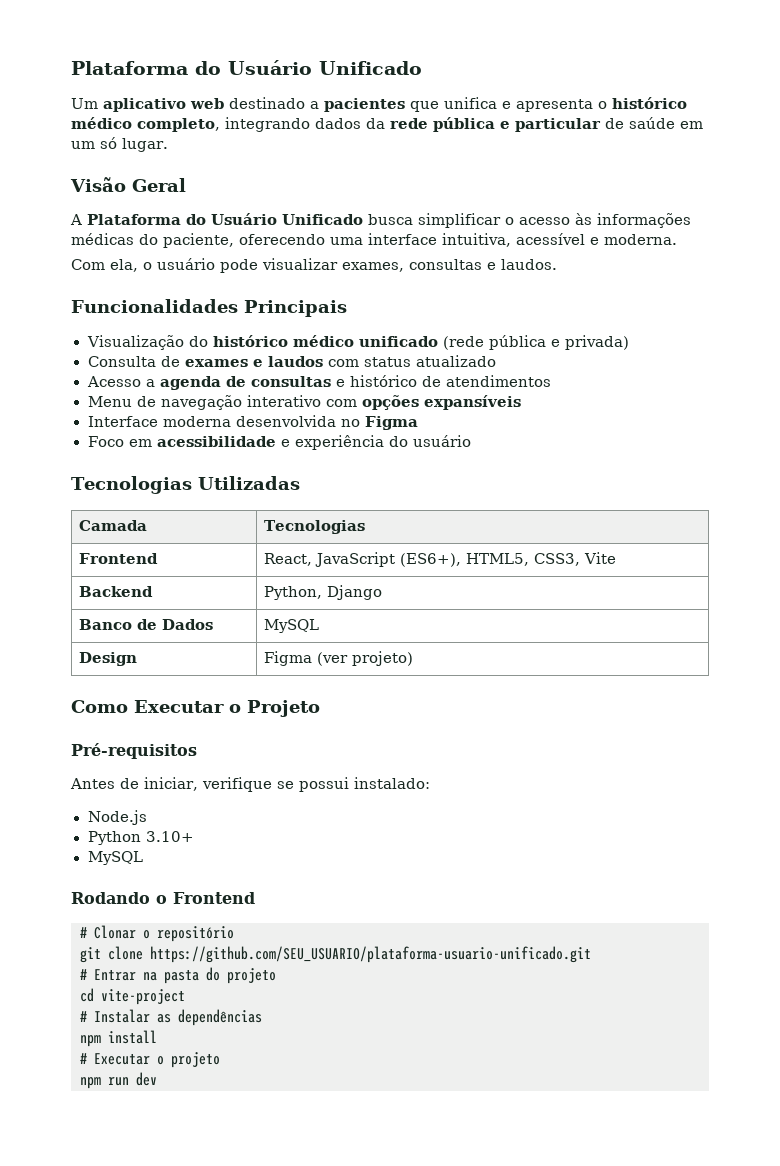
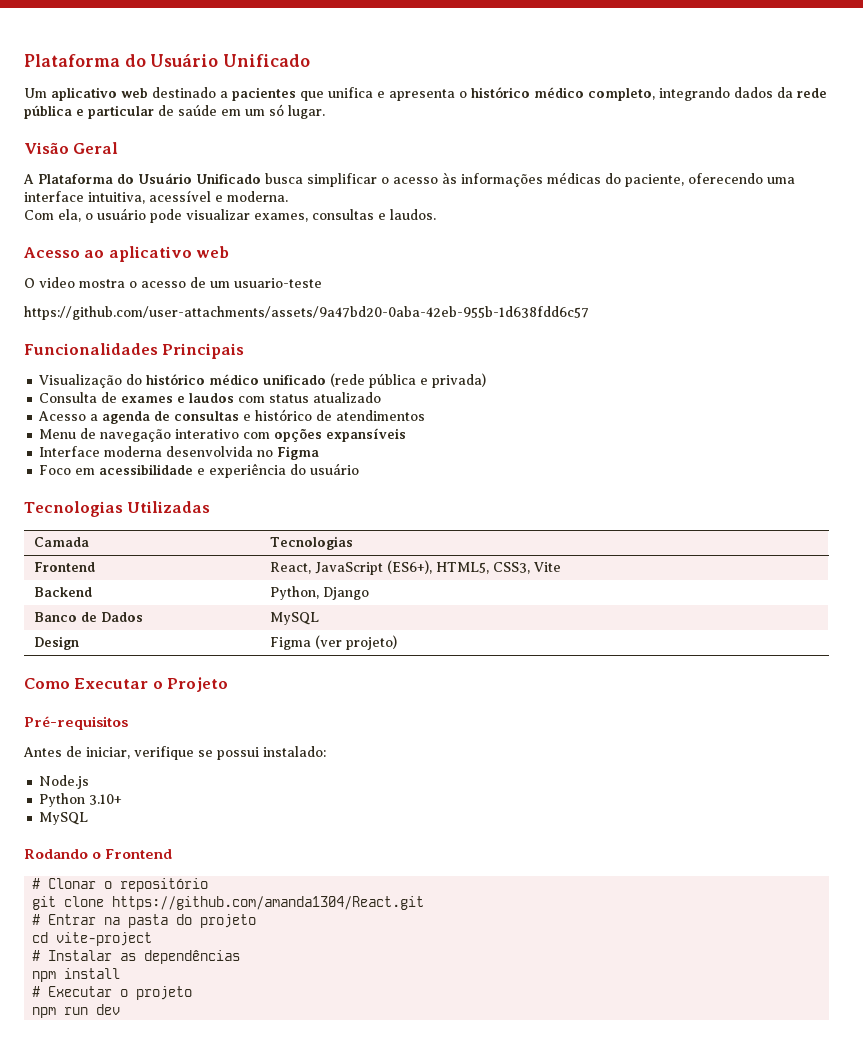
+ Acesso ao aplicativo web
+ O video mostra o acesso de um usuario-teste
+ https://github.com/user-attachments/assets/9a47bd20-0aba-42eb-955b-1d638fdd6c57
- git clone https://github.com/SEU_USUARIO/plataforma-usuario-unificado.git
+ git clone https://github.com/amanda1304/React.git

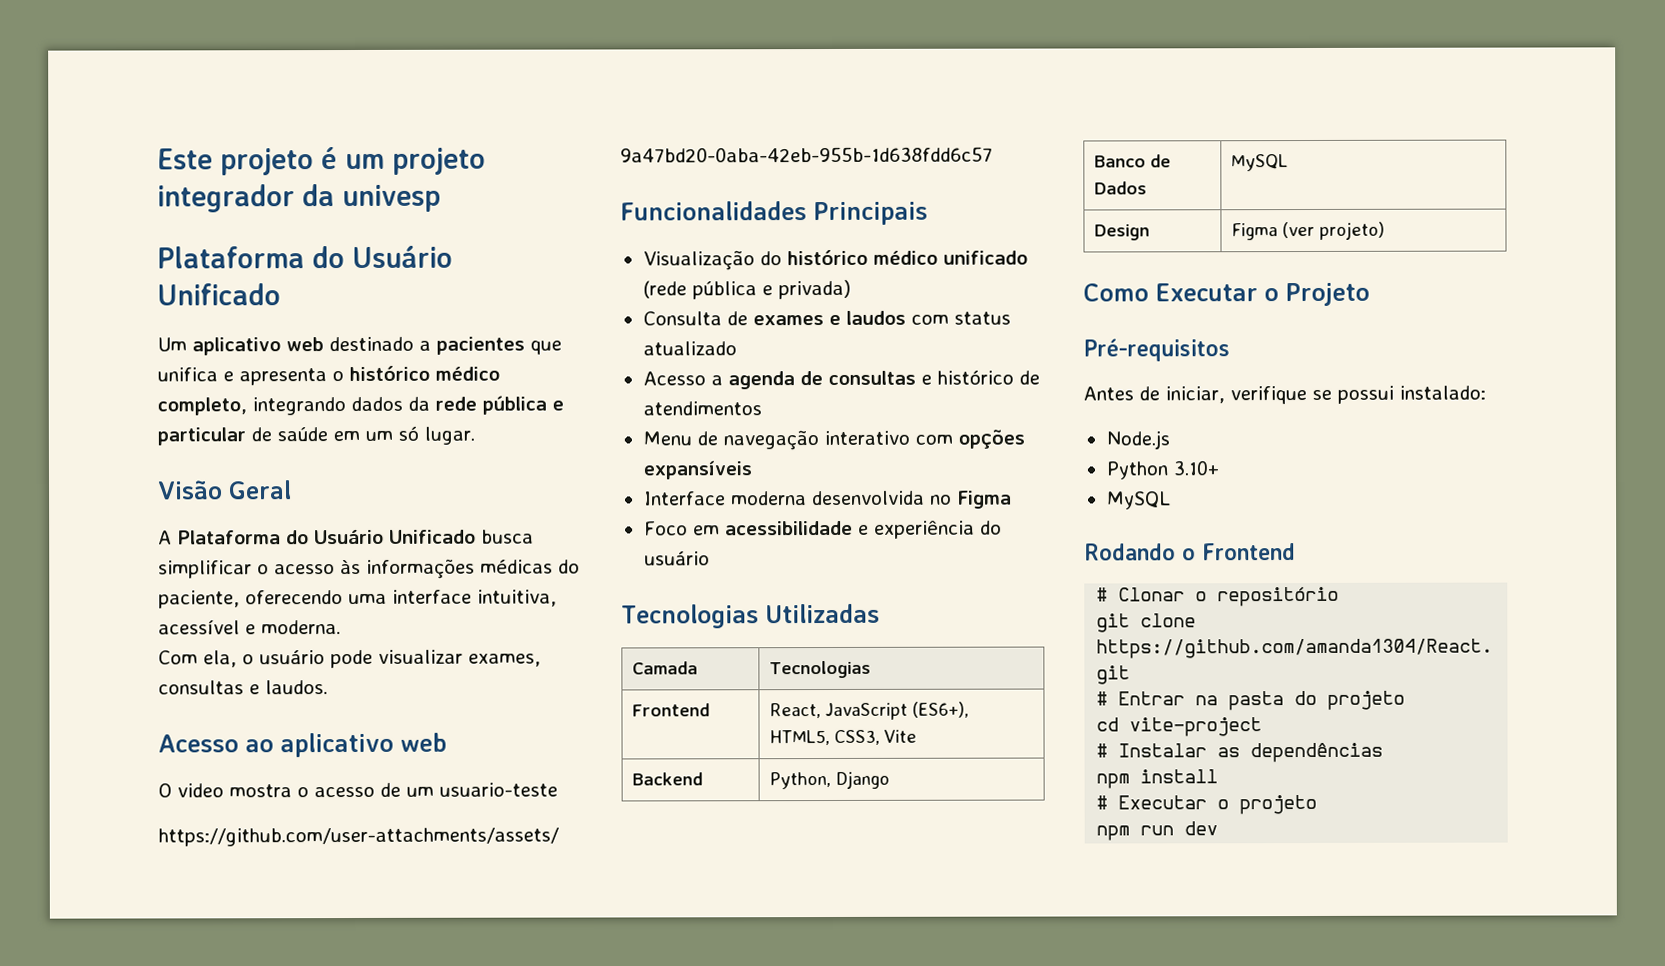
+ Este projeto é um projeto integrador da univesp

